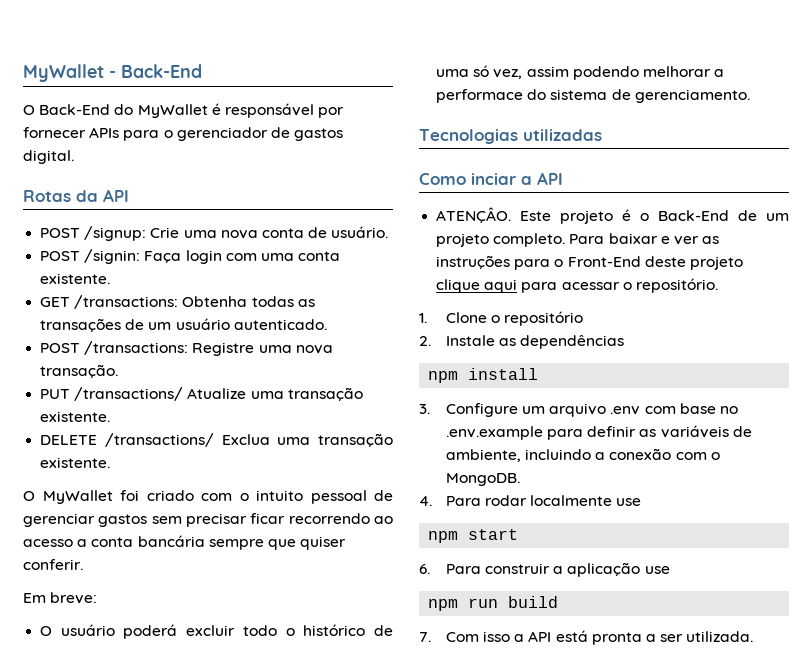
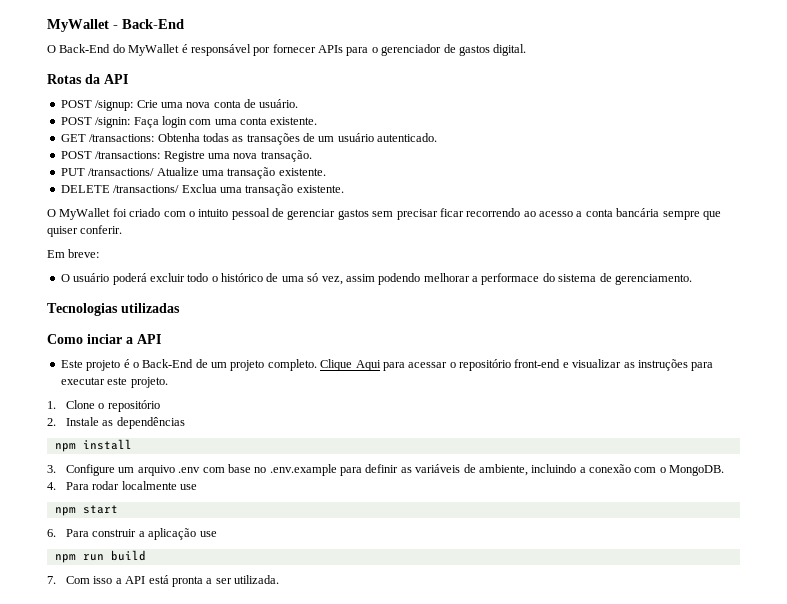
- ATENÇÂO.
- Para baixar e ver as instruções para o Front-End deste projeto clique aqui para acessar o repositório.
+ Clique Aqui para acessar o repositório front-end e visualizar as instruções para executar este projeto.

